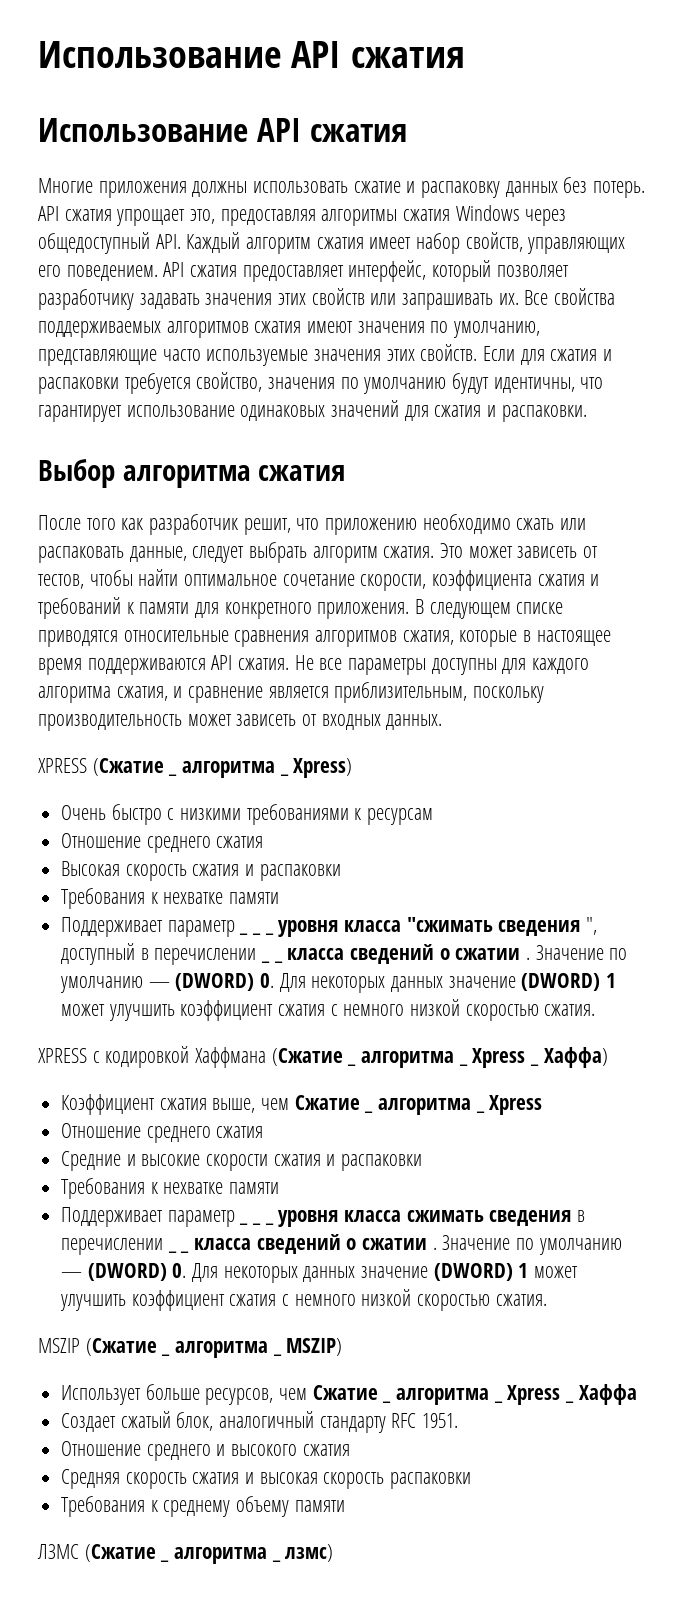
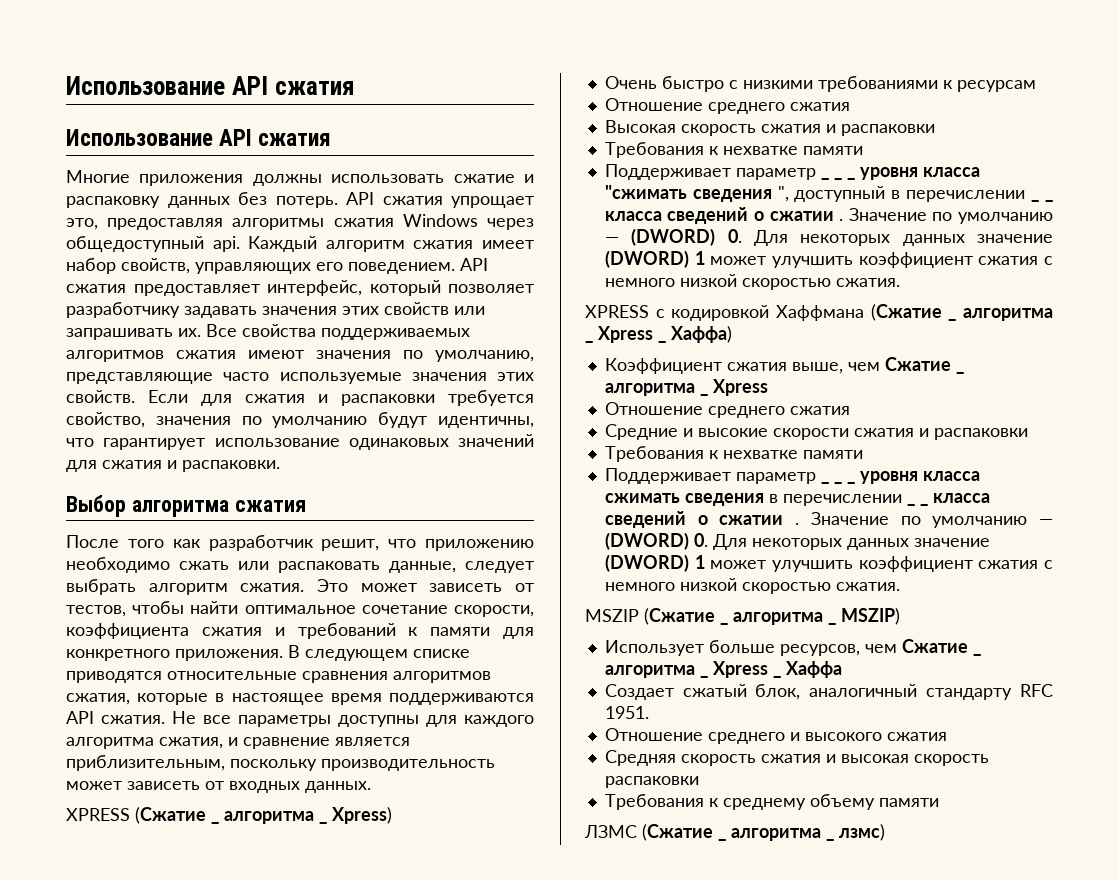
- API сжатия упрощает это, предоставляя алгоритмы сжатия Windows через общедоступный API. Каждый алгоритм сжатия имеет набор свойств, управляющих его поведением.
+ API сжатия упрощает это, предоставляя алгоритмы сжатия Windows через общедоступный api. Каждый алгоритм сжатия имеет набор свойств, управляющих его поведением.

